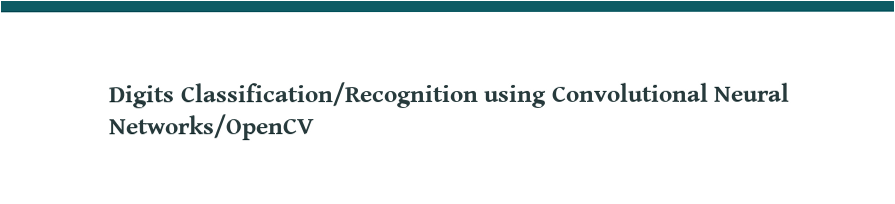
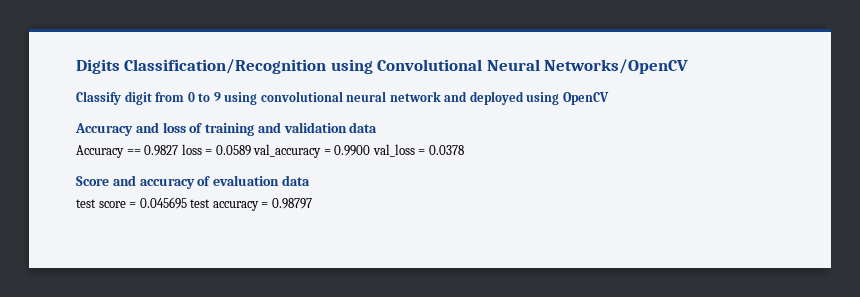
+ Classify digit from 0 to 9 using convolutional neural network and deployed using OpenCV
+ Accuracy and loss of training and validation data
+ Accuracy == 0.9827 loss = 0.0589 val_accuracy = 0.9900 val_loss = 0.0378
+ Score and accuracy of evaluation data
+ test score = 0.045695 test accuracy = 0.98797

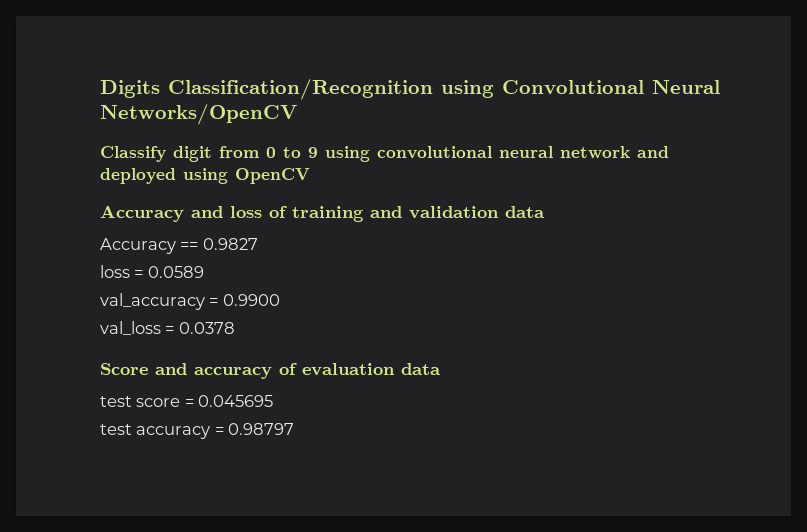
- Accuracy == 0.9827 loss = 0.0589 val_accuracy = 0.9900 val_loss = 0.0378
+ Accuracy == 0.9827
+ loss = 0.0589
+ val_accuracy = 0.9900
+ val_loss = 0.0378
- test score = 0.045695 test accuracy = 0.98797
+ test score = 0.045695
+ test accuracy = 0.98797

